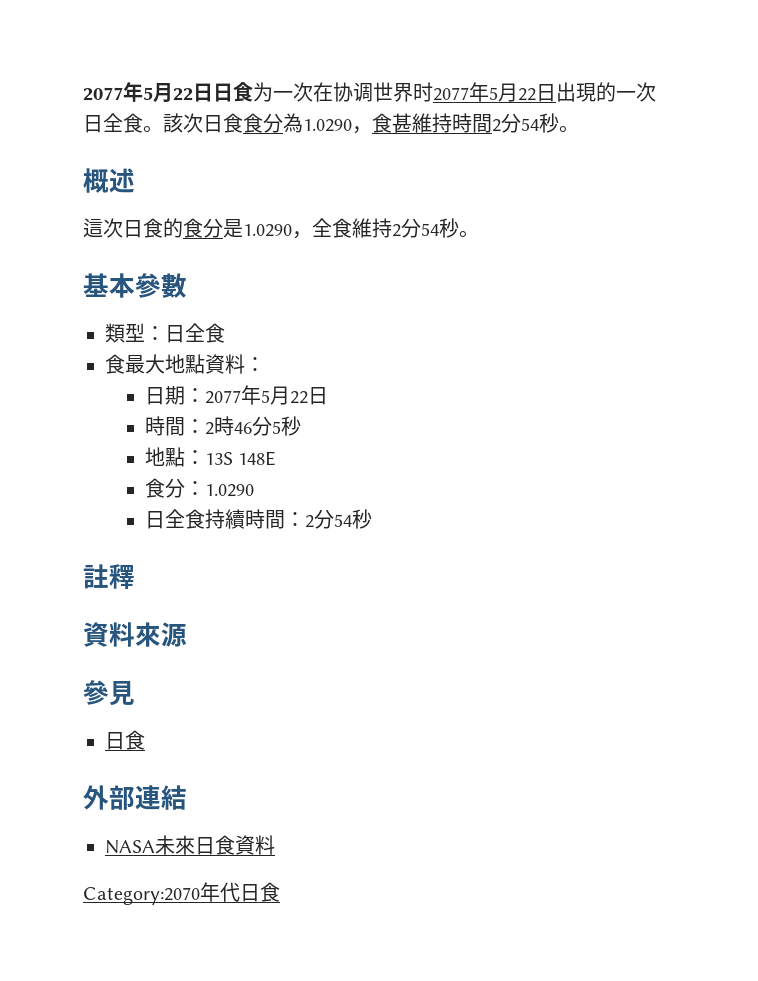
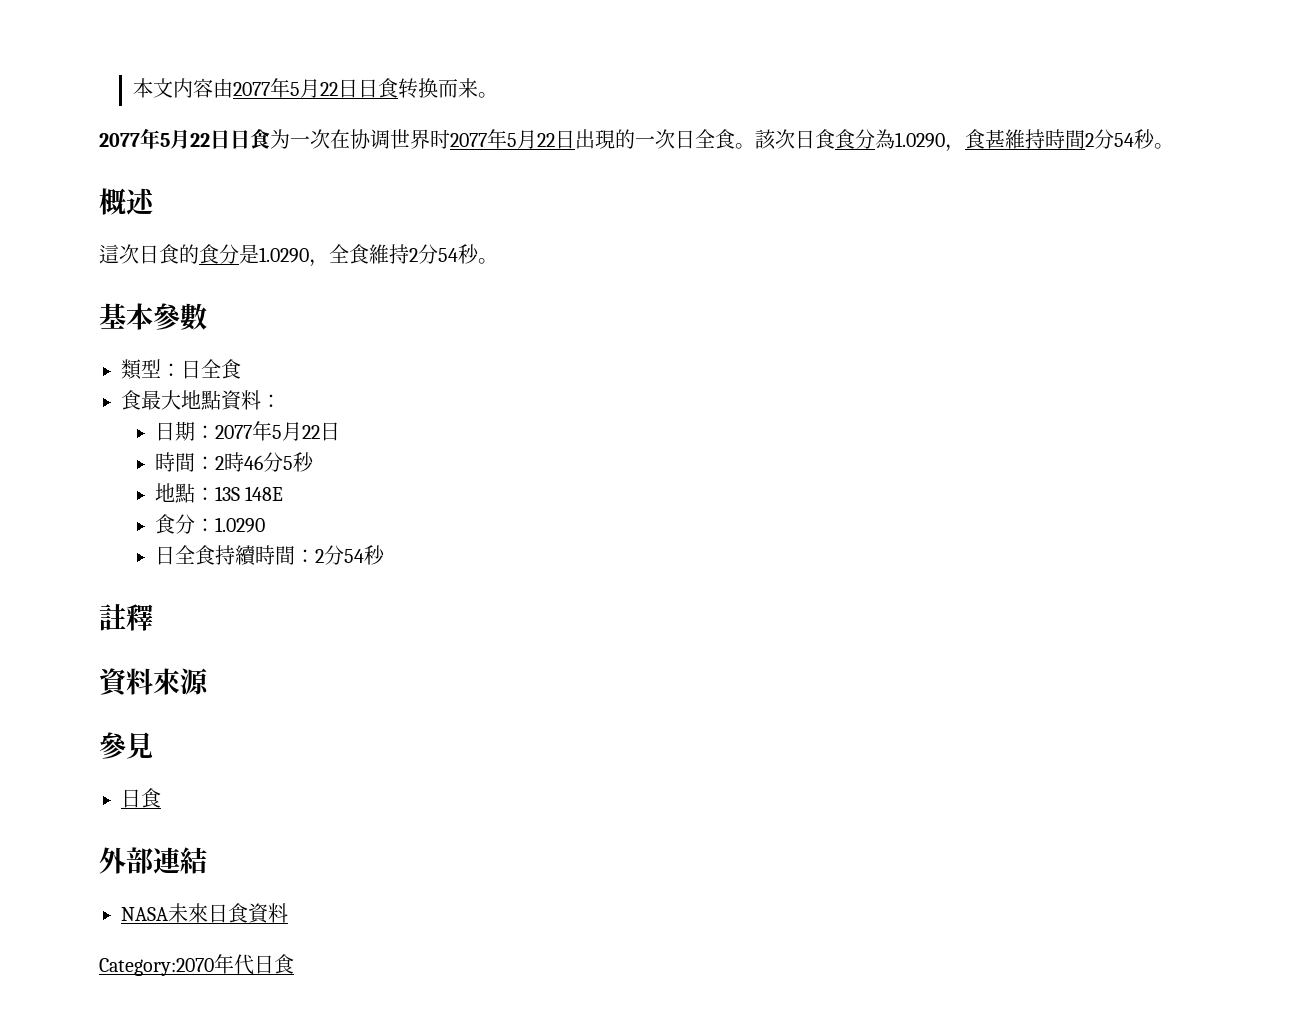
+ 本文内容由2077年5月22日日食转换而来。

